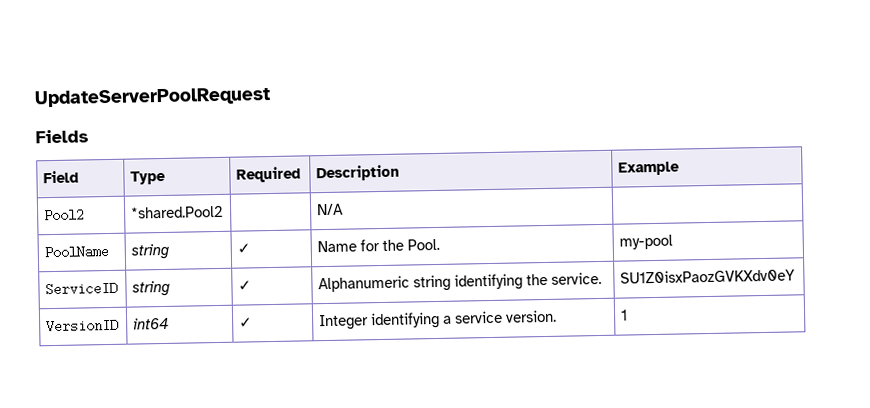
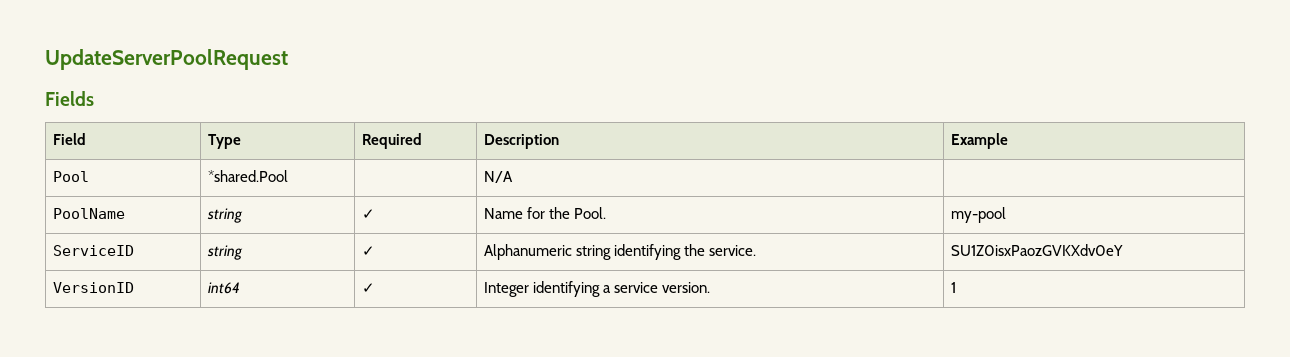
- Pool2 | *shared.Pool2 | | N/A |
+ Pool | *shared.Pool | | N/A |

